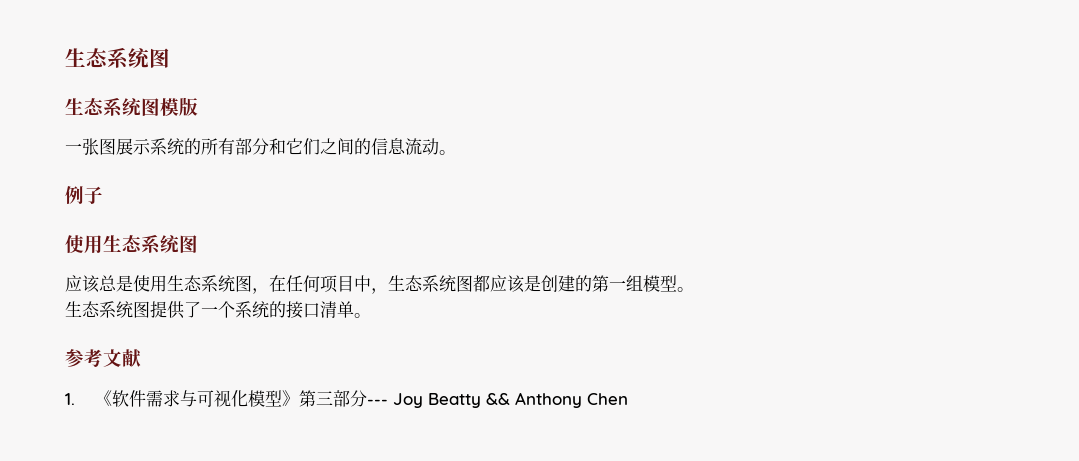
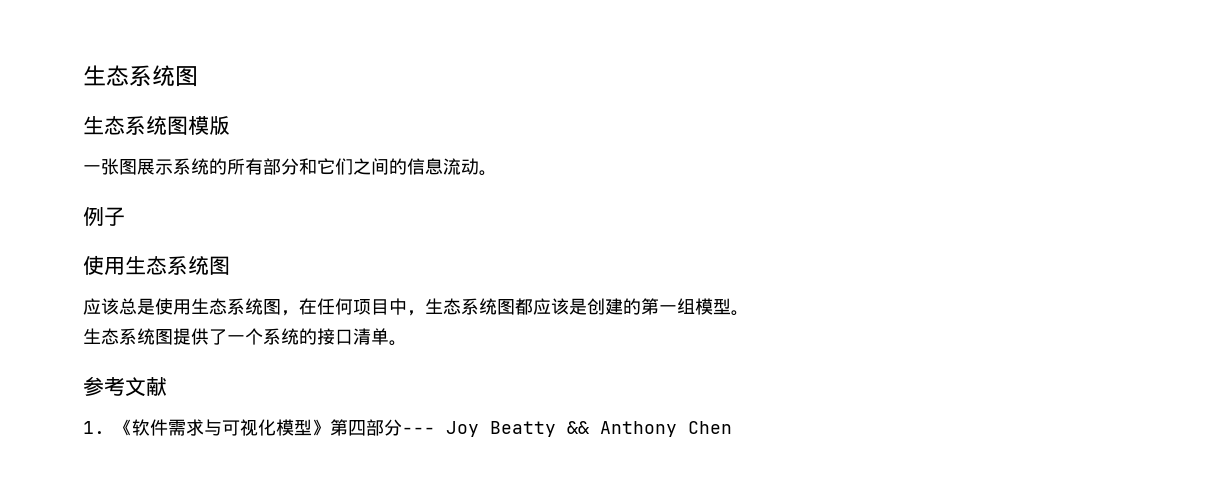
- 1.《软件需求与可视化模型》第三部分--- Joy Beatty && Anthony Chen
+ 1.《软件需求与可视化模型》第四部分--- Joy Beatty && Anthony Chen

